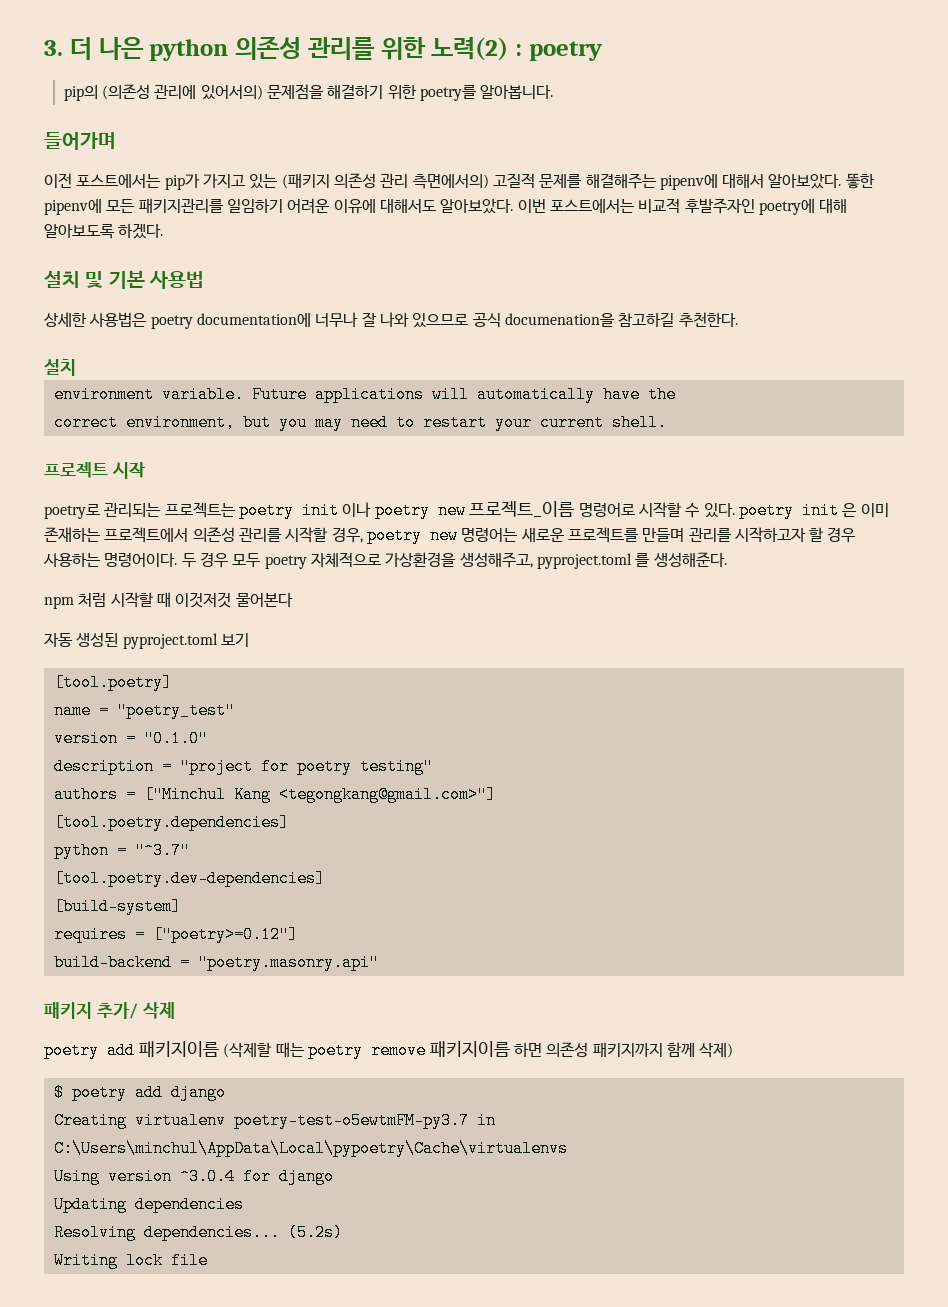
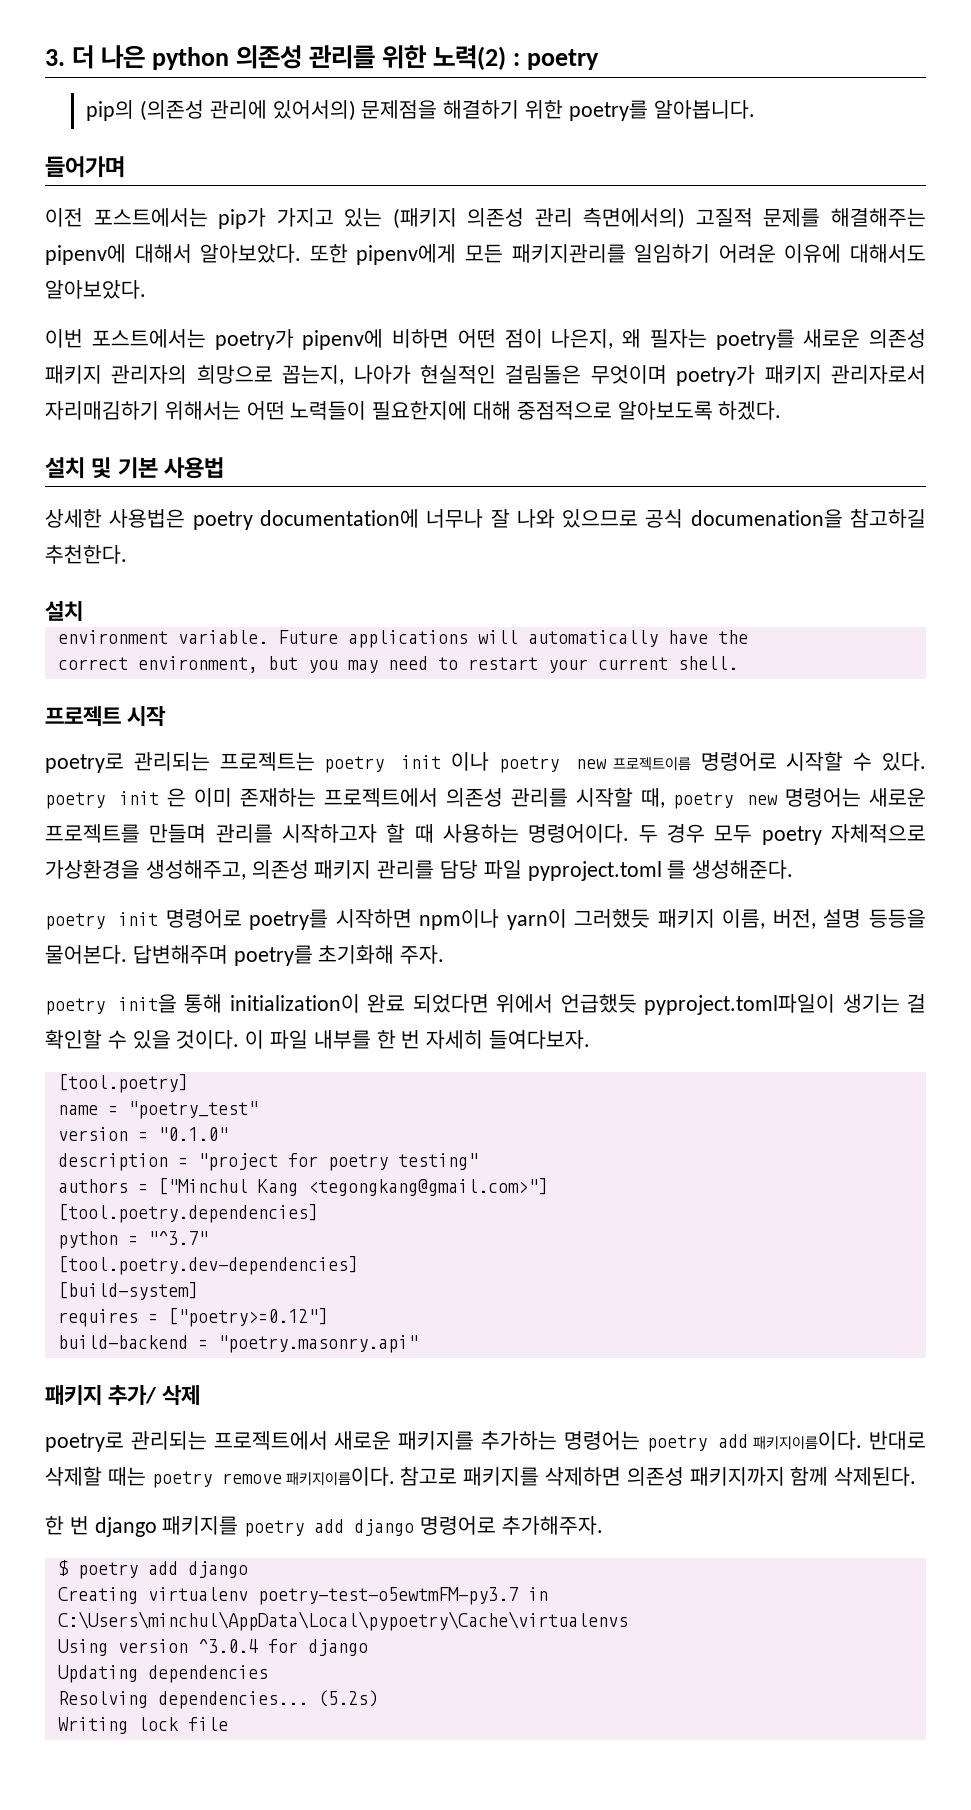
- 똫한 pipenv에 모든 패키지관리를 일임하기 어려운 이유에 대해서도 알아보았다. 이번 포스트에서는 비교적 후발주자인 poetry에 대해 알아보도록 하겠다.
+ 또한 pipenv에게 모든 패키지관리를 일임하기 어려운 이유에 대해서도 알아보았다.
+ 이번 포스트에서는 poetry가 pipenv에 비하면 어떤 점이 나은지, 왜 필자는 poetry를 새로운 의존성 패키지 관리자의 희망으로 꼽는지, 나아가 현실적인 걸림돌은 무엇이며 poetry가 패키지 관리자로서 자리매김하기 위해서는 어떤 노력들이 필요한지에 대해 중점적으로 알아보도록 하겠다.
- poetry로 관리되는 프로젝트는 poetry init 이나 poetry new 프로젝트_이름 명령어로 시작할 수 있다. poetry init 은 이미 존재하는 프로젝트에서 의존성 관리를 시작할 경우, poetry new 명령어는 새로운 프로젝트를 만들며 관리를 시작하고자 할 경우 사용하는 명령어이다.
+ poetry로 관리되는 프로젝트는 poetry init 이나 poetry new 프로젝트이름 명령어로 시작할 수 있다. poetry init 은 이미 존재하는 프로젝트에서 의존성 관리를 시작할 때, poetry new 명령어는 새로운 프로젝트를 만들며 관리를 시작하고자 할 때 사용하는 명령어이다.
- 두 경우 모두 poetry 자체적으로 가상환경을 생성해주고, pyproject.toml 를 생성해준다.
- npm 처럼 시작할 때 이것저것 물어본다
- 자동 생성된 pyproject.toml 보기
+ 두 경우 모두 poetry 자체적으로 가상환경을 생성해주고, 의존성 패키지 관리를 담당 파일 pyproject.toml 를 생성해준다.
+ poetry init 명령어로 poetry를 시작하면 npm이나 yarn이 그러했듯 패키지 이름, 버전, 설명 등등을 물어본다. 답변해주며 poetry를 초기화해 주자.
+ poetry init을 통해 initialization이 완료 되었다면 위에서 언급했듯 pyproject.toml파일이 생기는 걸 확인할 수 있을 것이다. 이 파일 내부를 한 번 자세히 들여다보자.
- poetry add 패키지이름 (삭제할 때는 poetry remove 패키지이름 하면 의존성 패키지까지 함께 삭제)
+ poetry로 관리되는 프로젝트에서 새로운 패키지를 추가하는 명령어는 poetry add 패키지이름이다. 반대로 삭제할 때는 poetry remove 패키지이름이다. 참고로 패키지를 삭제하면 의존성 패키지까지 함께 삭제된다.
+ 한 번 django 패키지를 poetry add django 명령어로 추가해주자.

